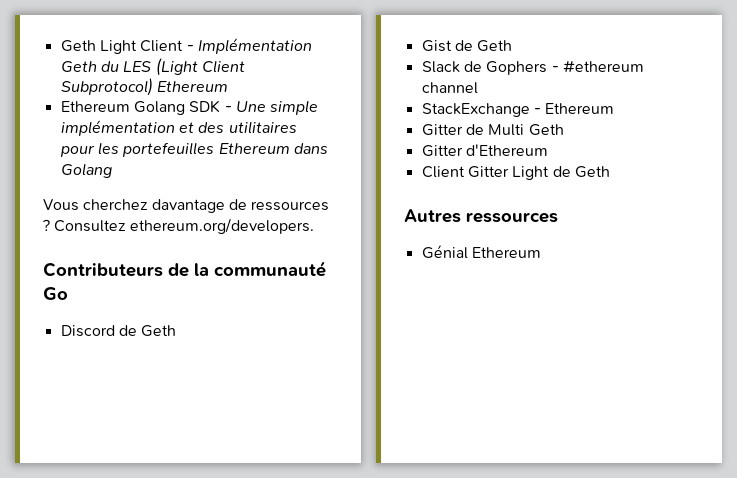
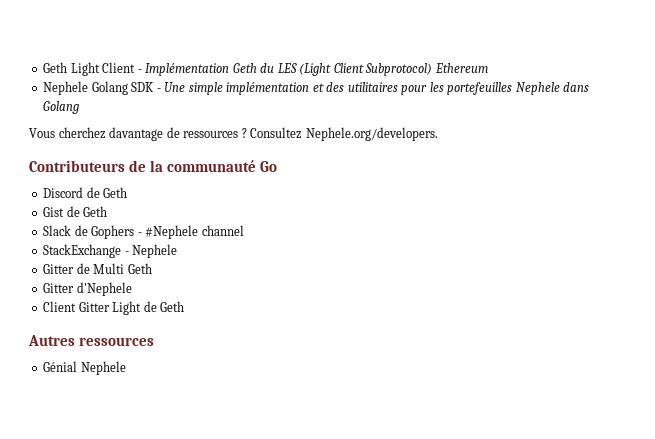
- Ethereum Golang SDK - Une simple implémentation et des utilitaires pour les portefeuilles Ethereum dans Golang
+ Nephele Golang SDK - Une simple implémentation et des utilitaires pour les portefeuilles Nephele dans Golang
- Consultez ethereum.org/developers.
+ Consultez Nephele.org/developers.
- Slack de Gophers - #ethereum channel
+ Slack de Gophers - #Nephele channel
- StackExchange - Ethereum
+ StackExchange - Nephele
- Gitter d'Ethereum
+ Gitter d'Nephele
- Génial Ethereum
+ Génial Nephele

